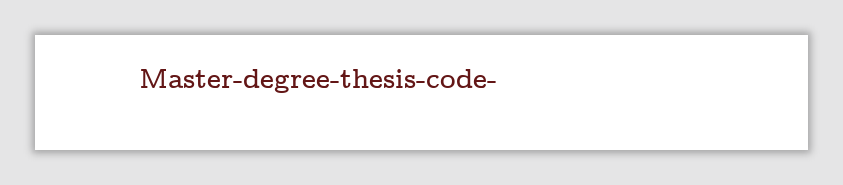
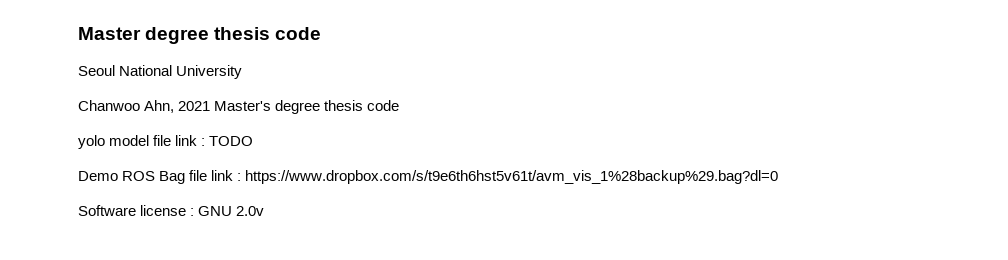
- Master-degree-thesis-code-
+ Master degree thesis code
+ Seoul National University
+ Chanwoo Ahn, 2021 Master's degree thesis code
+ yolo model file link : TODO
+ Demo ROS Bag file link : https://www.dropbox.com/s/t9e6th6hst5v61t/avm_vis_1%28backup%29.bag?dl=0
+ Software license : GNU 2.0v

